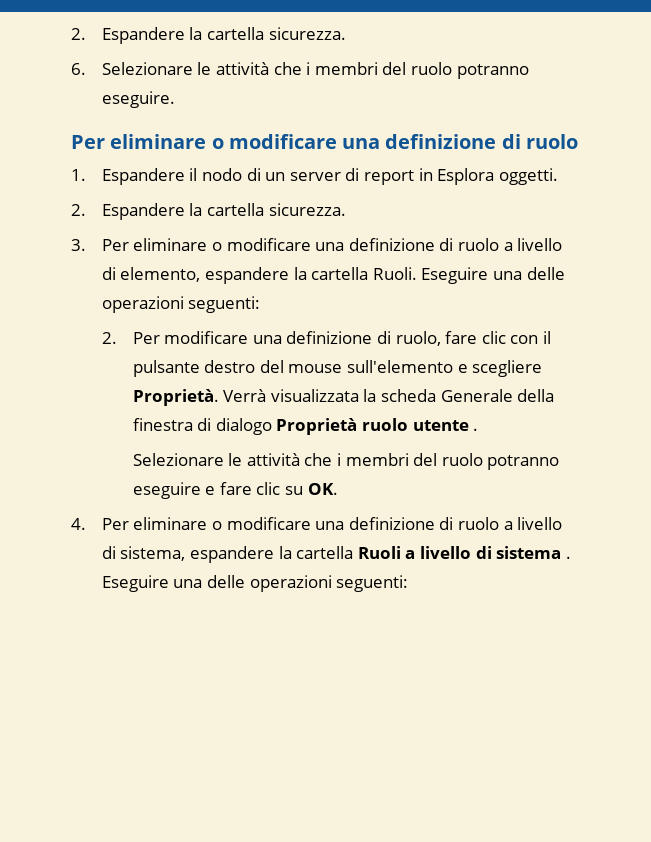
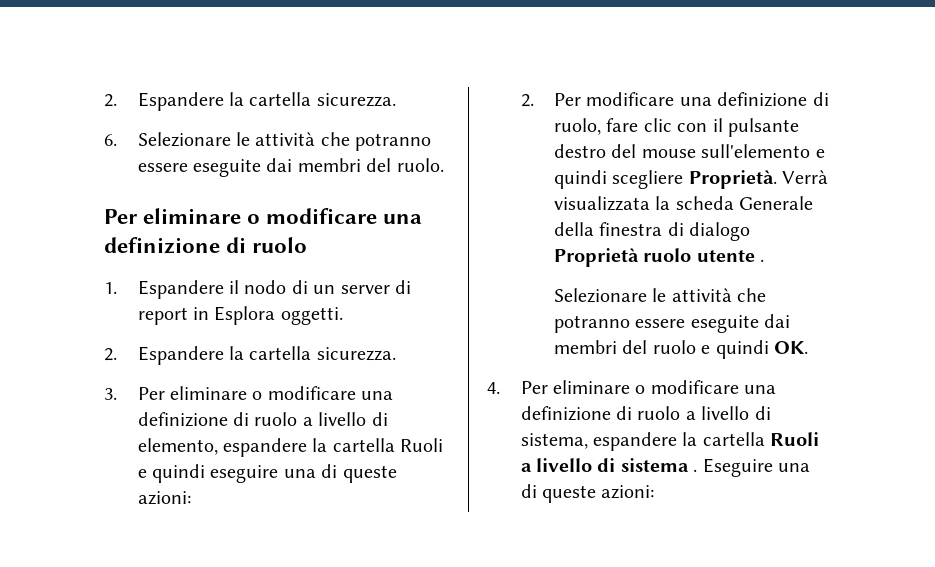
- 6. Selezionare le attività che i membri del ruolo potranno eseguire.
+ 6. Selezionare le attività che potranno essere eseguite dai membri del ruolo.
- 3. Per eliminare o modificare una definizione di ruolo a livello di elemento, espandere la cartella Ruoli. Eseguire una delle operazioni seguenti:
+ 3. Per eliminare o modificare una definizione di ruolo a livello di elemento, espandere la cartella Ruoli e quindi eseguire una di queste azioni:
- 2. Per modificare una definizione di ruolo, fare clic con il pulsante destro del mouse sull'elemento e scegliere Proprietà.
+ 2. Per modificare una definizione di ruolo, fare clic con il pulsante destro del mouse sull'elemento e quindi scegliere Proprietà.
- Selezionare le attività che i membri del ruolo potranno eseguire e fare clic su OK.
+ Selezionare le attività che potranno essere eseguite dai membri del ruolo e quindi OK.
- 4. Per eliminare o modificare una definizione di ruolo a livello di sistema, espandere la cartella Ruoli a livello di sistema . Eseguire una delle operazioni seguenti:
+ 4. Per eliminare o modificare una definizione di ruolo a livello di sistema, espandere la cartella Ruoli a livello di sistema . Eseguire una di queste azioni:

